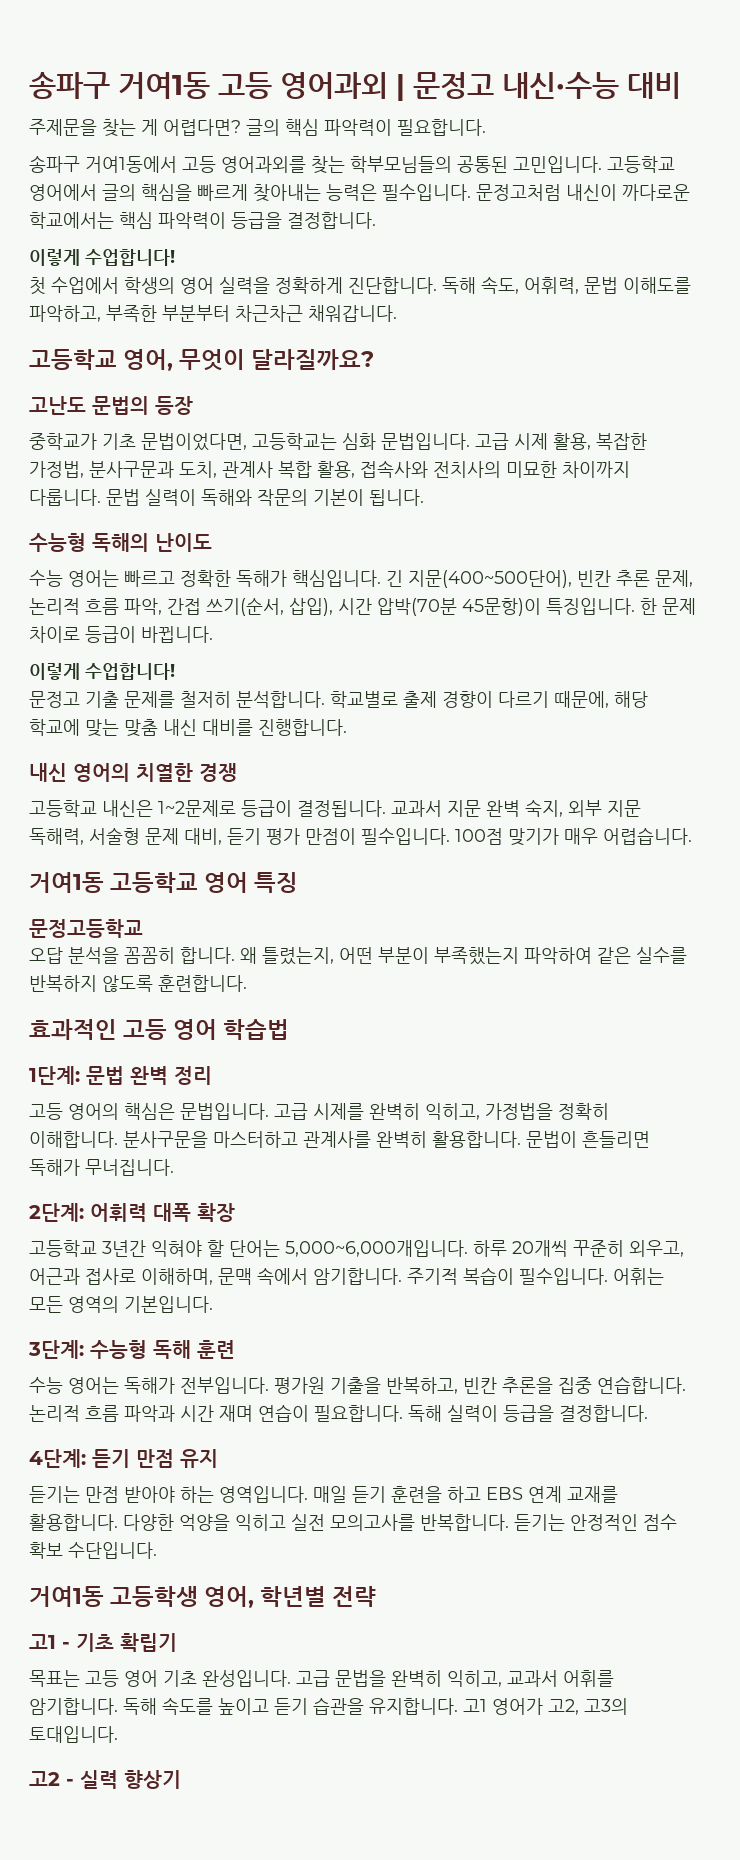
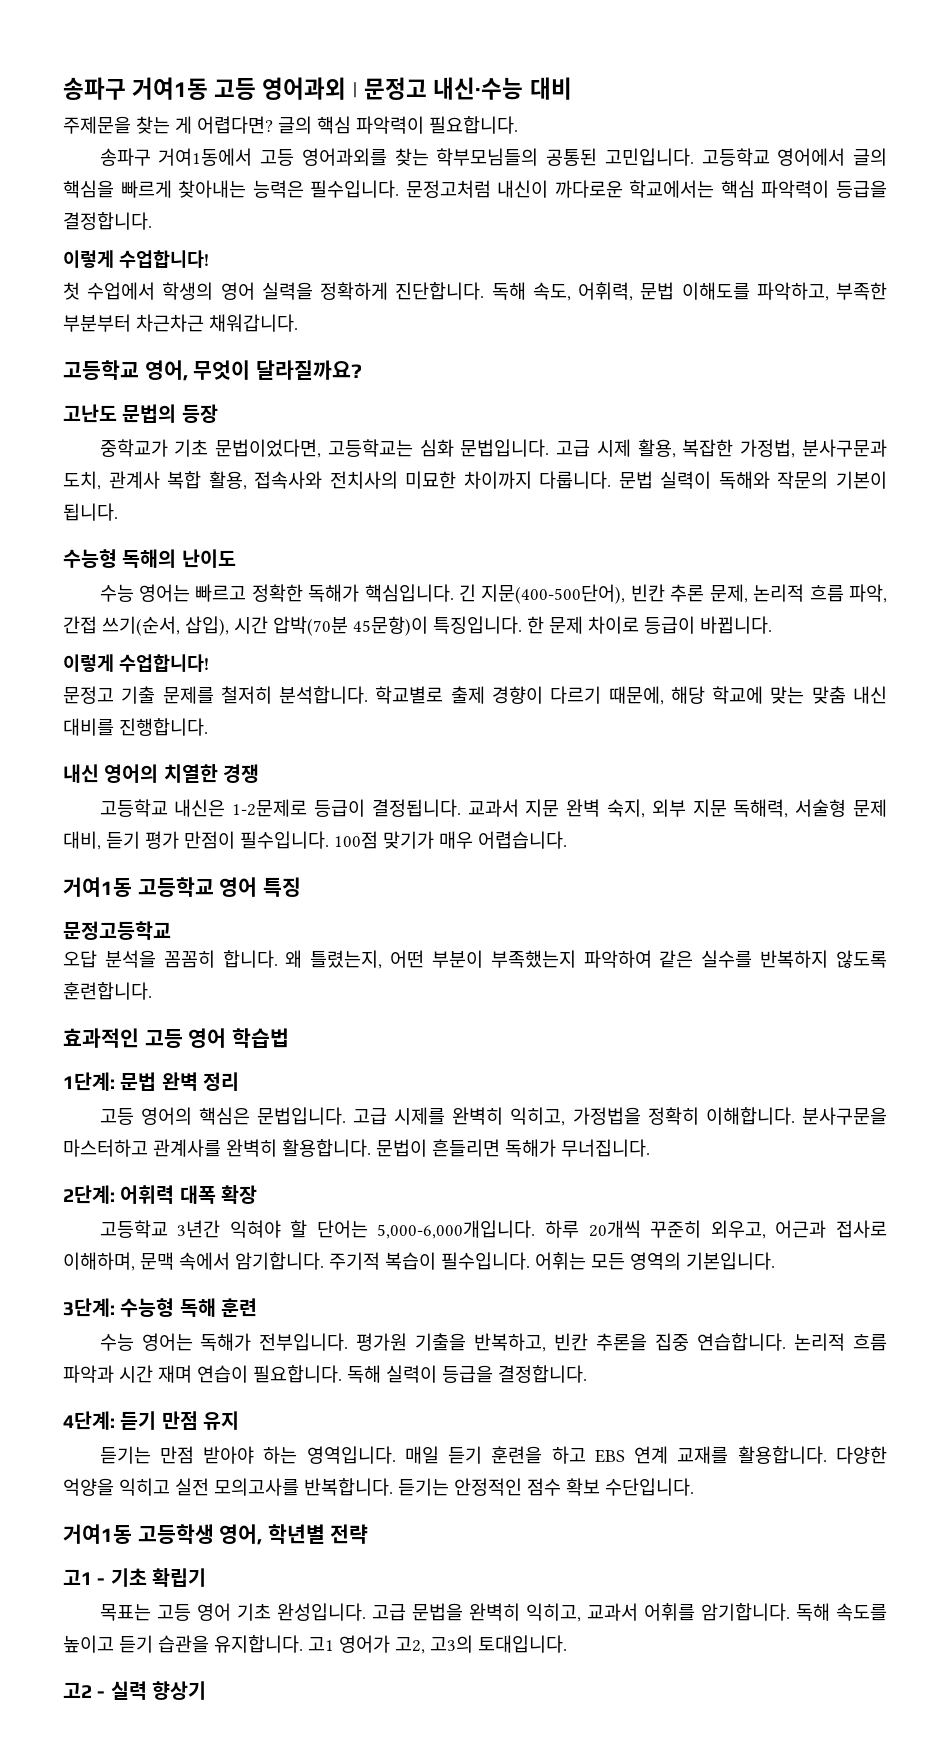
- 긴 지문(400~500단어), 빈칸 추론 문제, 논리적 흐름 파악, 간접 쓰기(순서, 삽입), 시간 압박(70분 45문항)이 특징입니다.
+ 긴 지문(400-500단어), 빈칸 추론 문제, 논리적 흐름 파악, 간접 쓰기(순서, 삽입), 시간 압박(70분 45문항)이 특징입니다.
- 고등학교 내신은 1~2문제로 등급이 결정됩니다.
+ 고등학교 내신은 1-2문제로 등급이 결정됩니다.
- 고등학교 3년간 익혀야 할 단어는 5,000~6,000개입니다.
+ 고등학교 3년간 익혀야 할 단어는 5,000-6,000개입니다.

